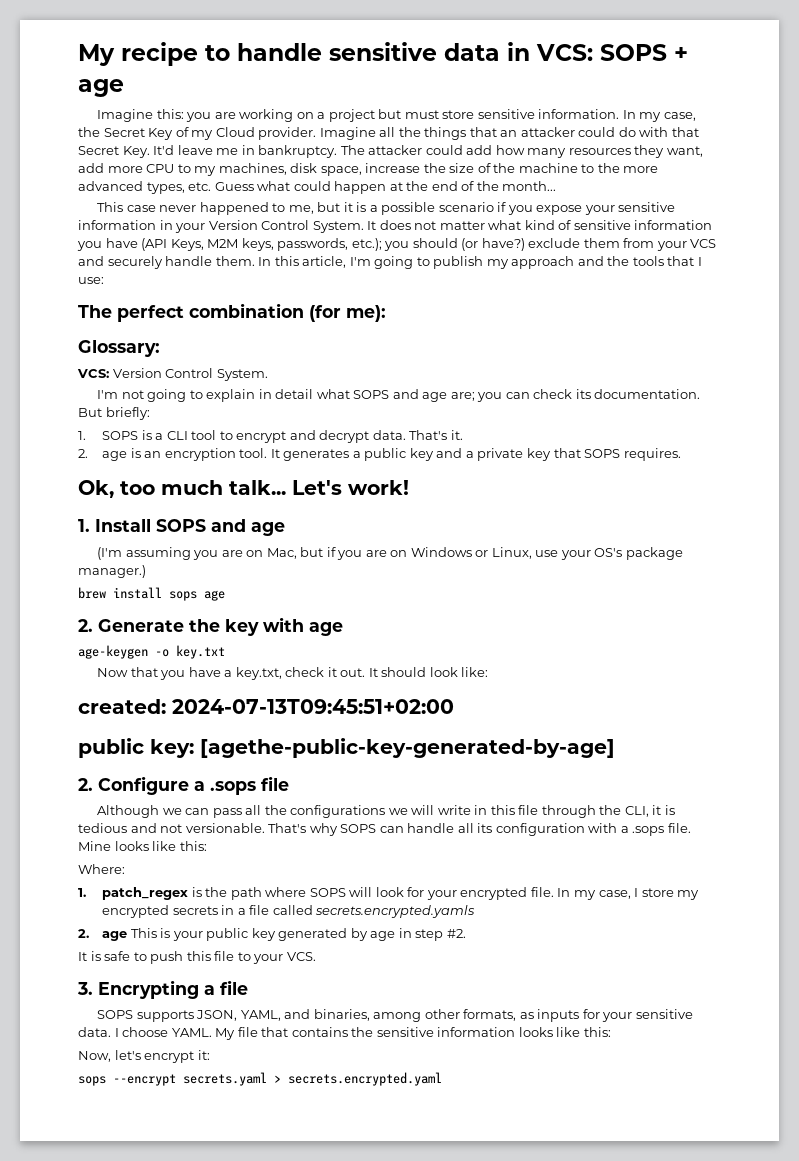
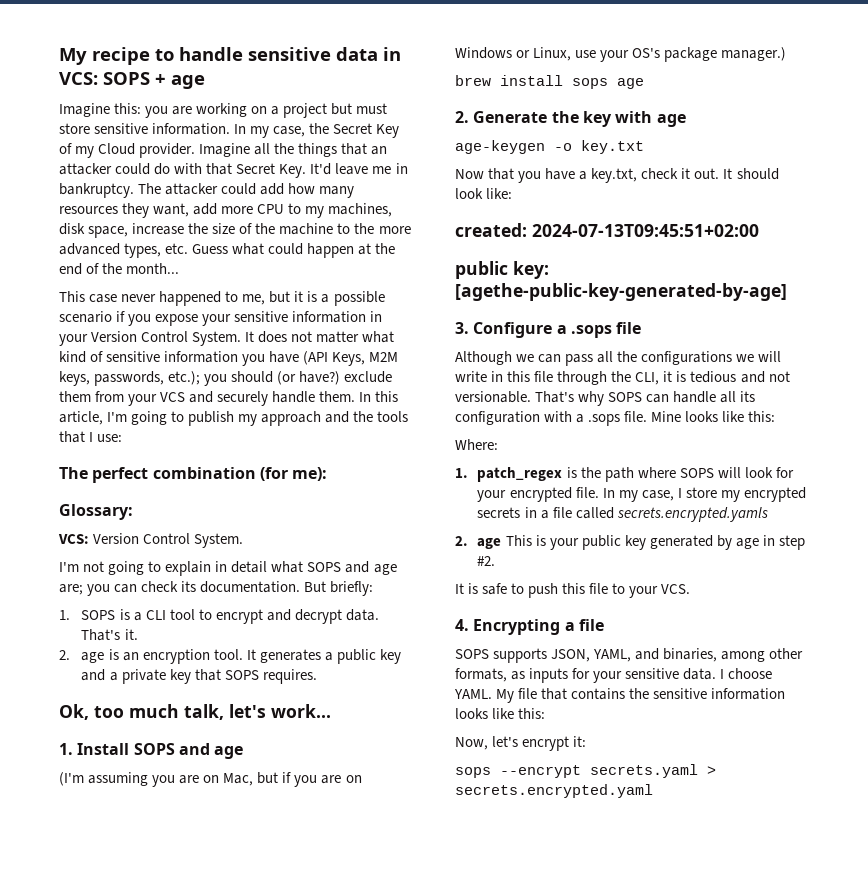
- Ok, too much talk... Let's work!
+ Ok, too much talk, let's work...
- 2. Configure a .sops file
+ 3. Configure a .sops file
- 3. Encrypting a file
+ 4. Encrypting a file

